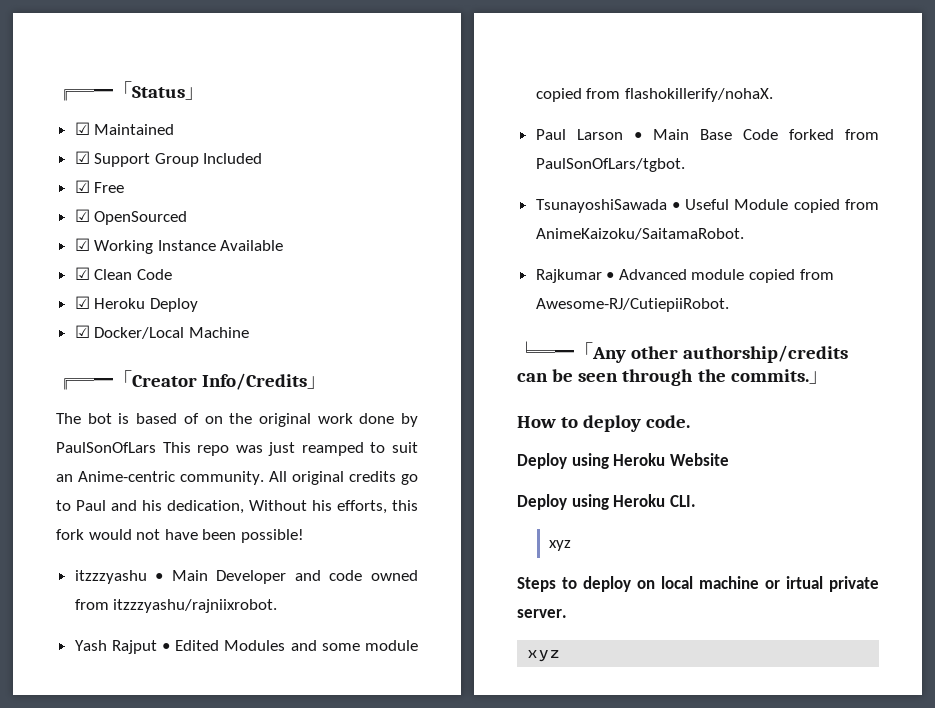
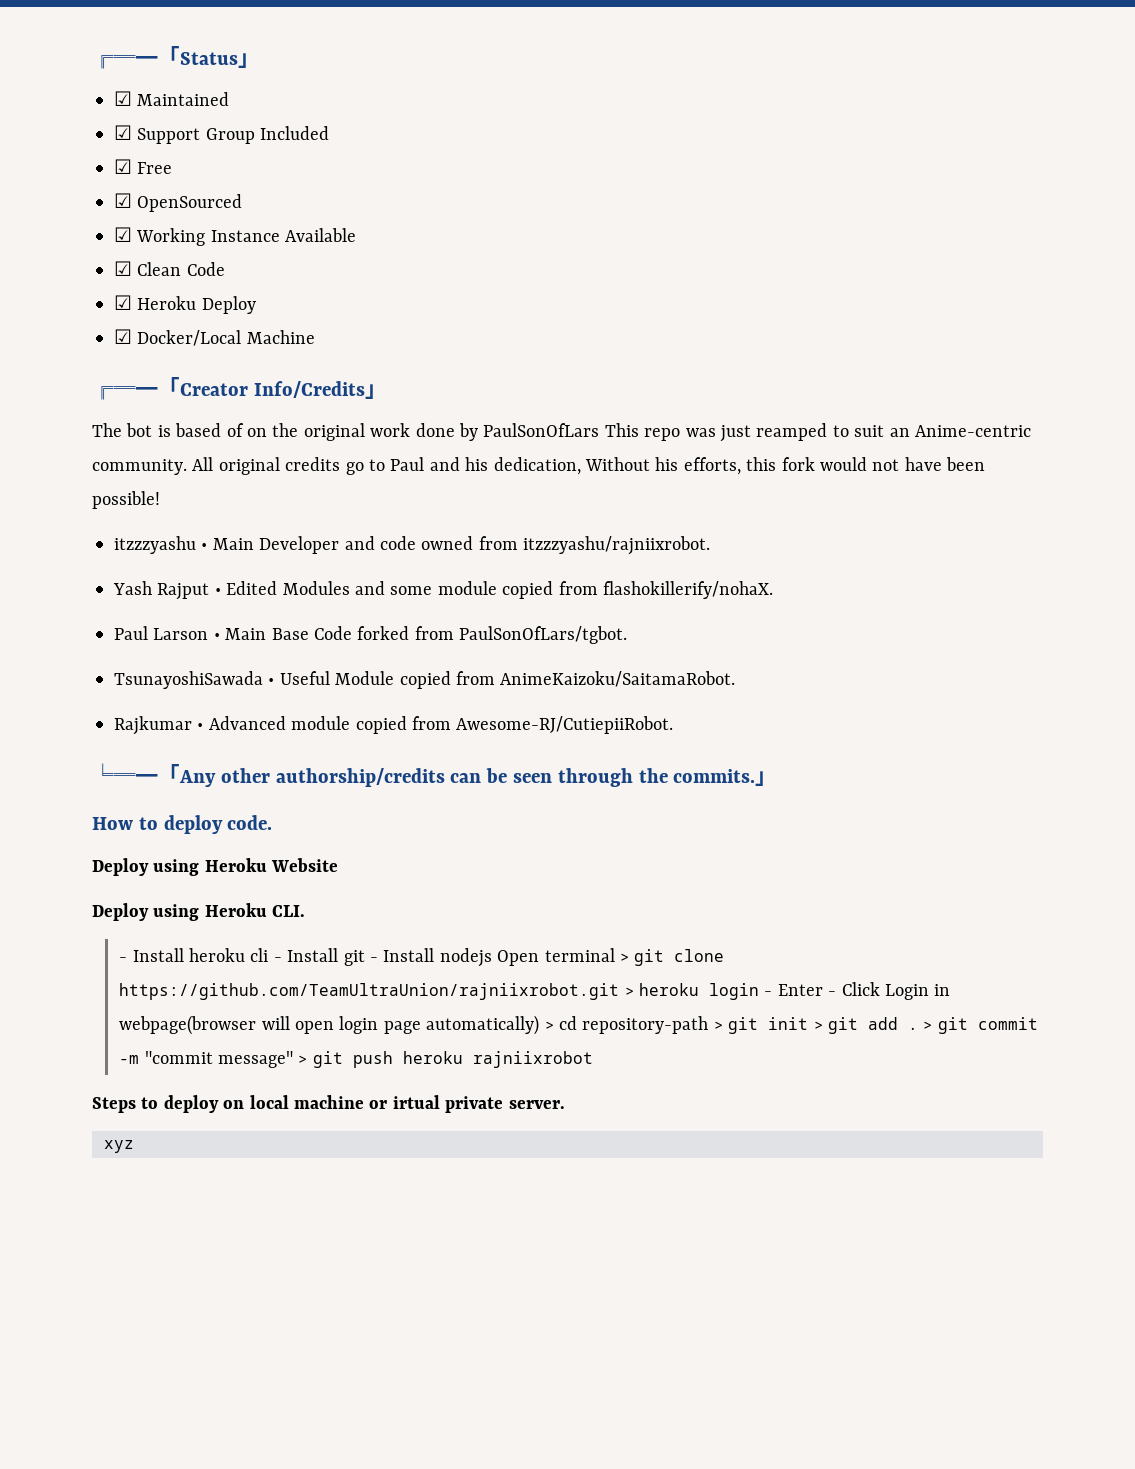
  Deploy using Heroku CLI.
- xyz
+ - Install heroku cli - Install git - Install nodejs Open terminal > git clone https://github.com/TeamUltraUnion/rajniixrobot.git > heroku login - Enter - Click Login in webpage(browser will open login page automatically) > cd repository-path > git init > git add . > git commit -m "commit message" > git push heroku rajniixrobot

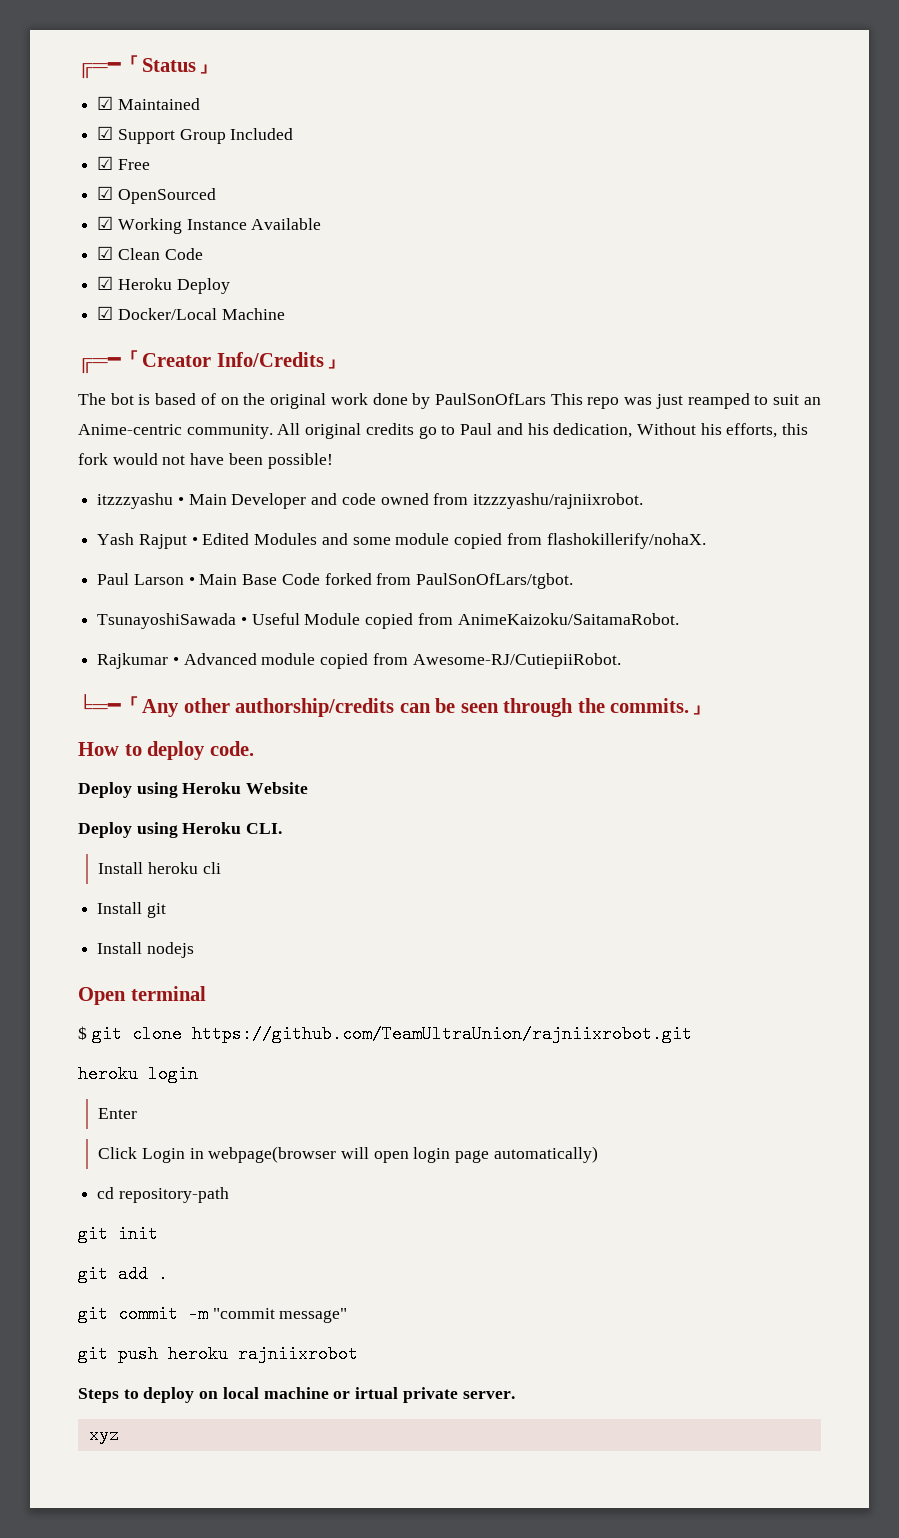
- - Install heroku cli - Install git - Install nodejs Open terminal > git clone https://github.com/TeamUltraUnion/rajniixrobot.git > heroku login - Enter - Click Login in webpage(browser will open login page automatically) > cd repository-path > git init > git add . > git commit -m "commit message" > git push heroku rajniixrobot
+ Install heroku cli
+ Install git
+ Install nodejs
+ Open terminal
+ $ git clone https://github.com/TeamUltraUnion/rajniixrobot.git
+ heroku login
+ Enter
+ Click Login in webpage(browser will open login page automatically)
+ cd repository-path
+ git init
+ git add .
+ git commit -m "commit message"
+ git push heroku rajniixrobot

